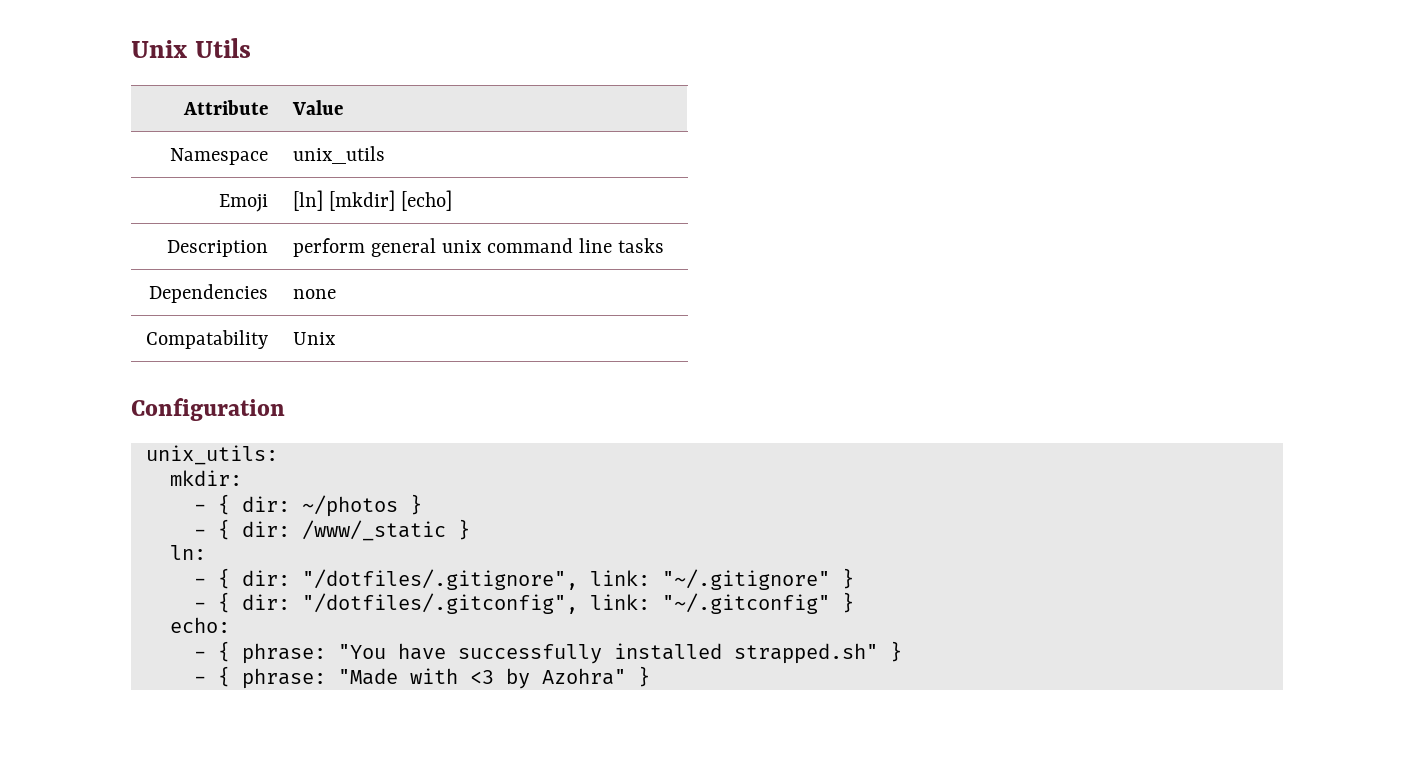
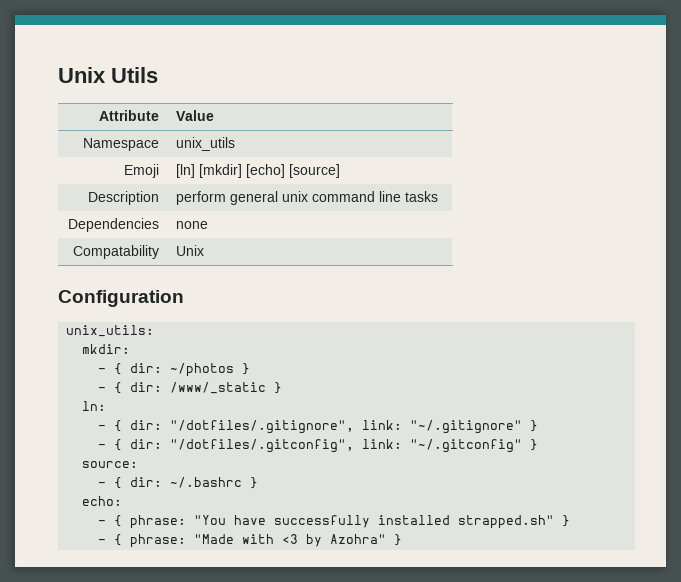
- Emoji | [ln] [mkdir] [echo]
+ Emoji | [ln] [mkdir] [echo] [source]
+ source:
+ - { dir: ~/.bashrc }

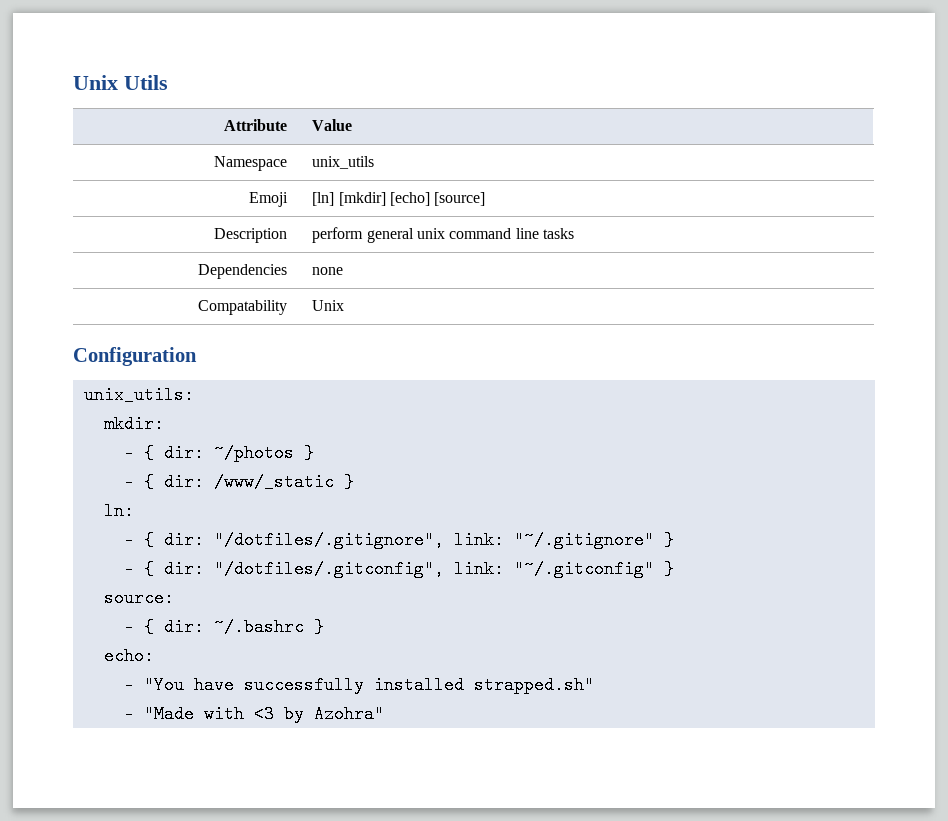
- - { phrase: "You have successfully installed strapped.sh" }
- - { phrase: "Made with <3 by Azohra" }
+ - "You have successfully installed strapped.sh"
+ - "Made with <3 by Azohra"

